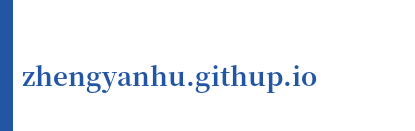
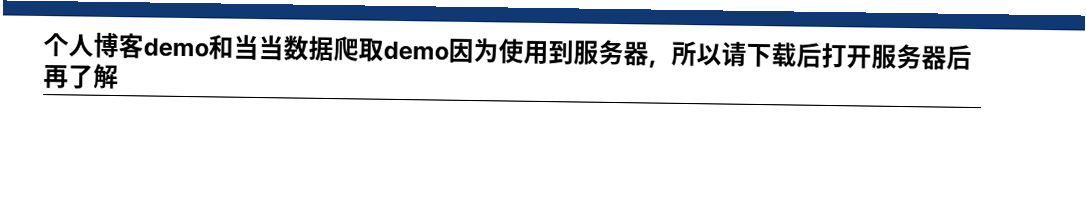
- zhengyanhu.githup.io
+ 个人博客demo和当当数据爬取demo因为使用到服务器，所以请下载后打开服务器后再了解

